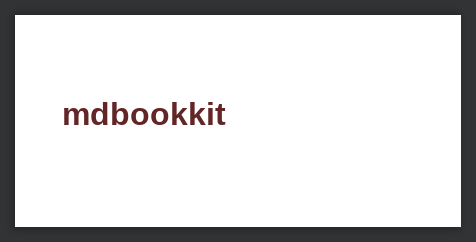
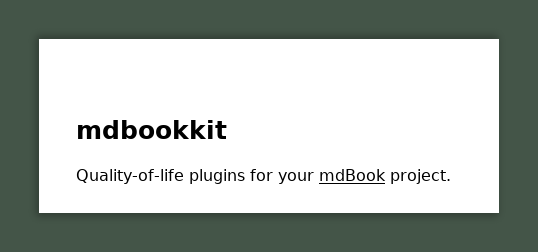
+ Quality-of-life plugins for your mdBook project.

